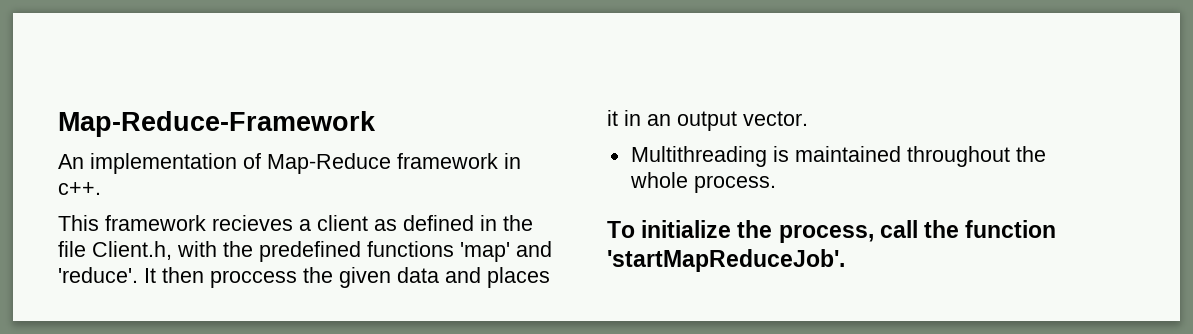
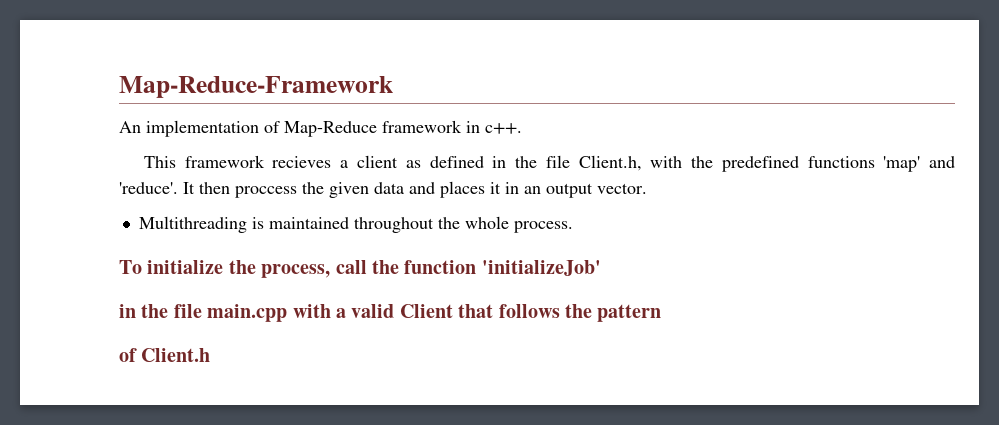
- To initialize the process, call the function 'startMapReduceJob'.
+ To initialize the process, call the function 'initializeJob'
+ in the file main.cpp with a valid Client that follows the pattern
+ of Client.h

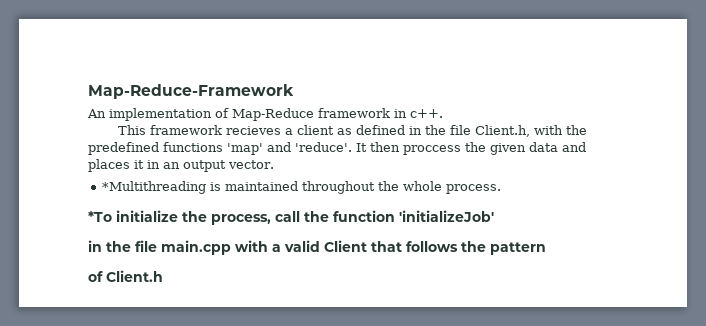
- Multithreading is maintained throughout the whole process.
+ *Multithreading is maintained throughout the whole process.
- To initialize the process, call the function 'initializeJob'
+ *To initialize the process, call the function 'initializeJob'

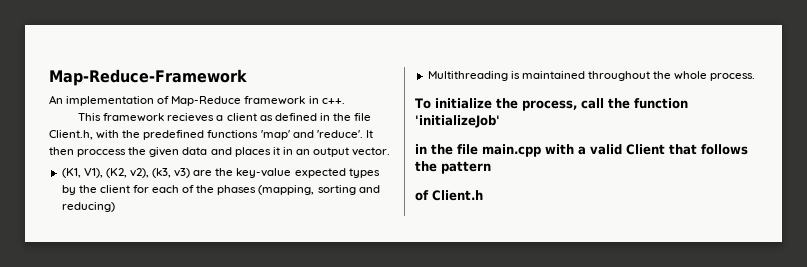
- *Multithreading is maintained throughout the whole process.
+ (K1, V1), (K2, v2), (k3, v3) are the key-value expected types by the client for each of the phases (mapping, sorting and reducing)
+ Multithreading is maintained throughout the whole process.
- *To initialize the process, call the function 'initializeJob'
+ To initialize the process, call the function 'initializeJob'

